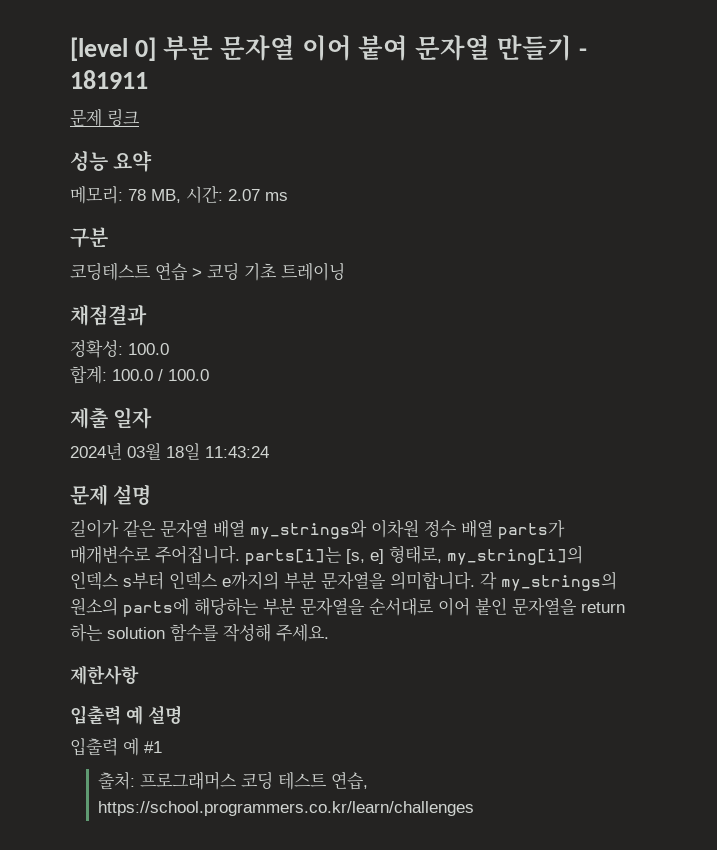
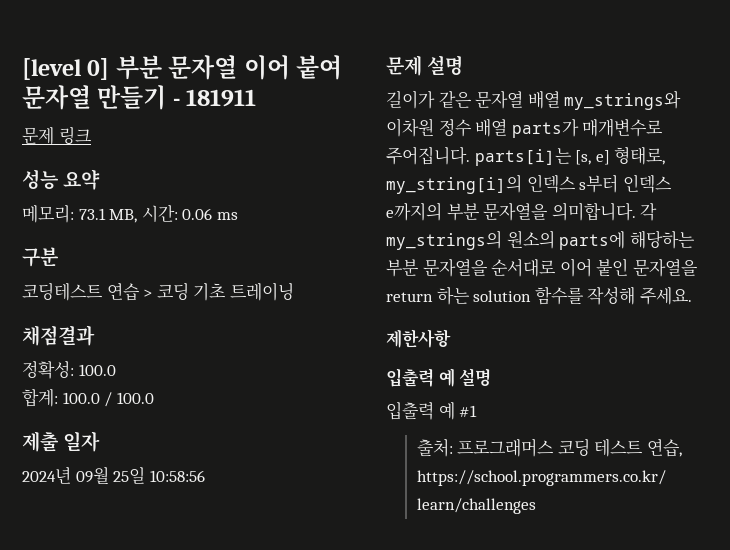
- 메모리: 78 MB, 시간: 2.07 ms
+ 메모리: 73.1 MB, 시간: 0.06 ms
- 2024년 03월 18일 11:43:24
+ 2024년 09월 25일 10:58:56

